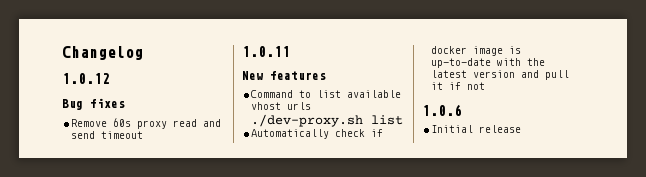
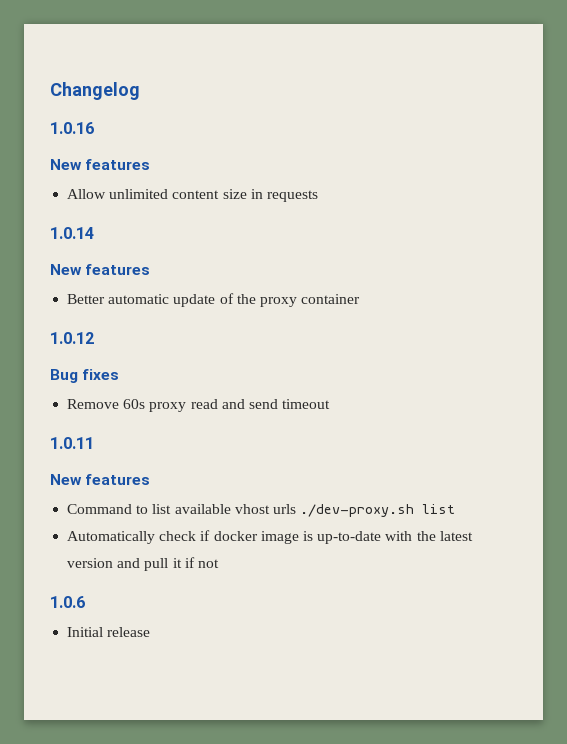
+ 1.0.16
+ New features
+ Allow unlimited content size in requests
+ 1.0.14
+ New features
+ Better automatic update of the proxy container

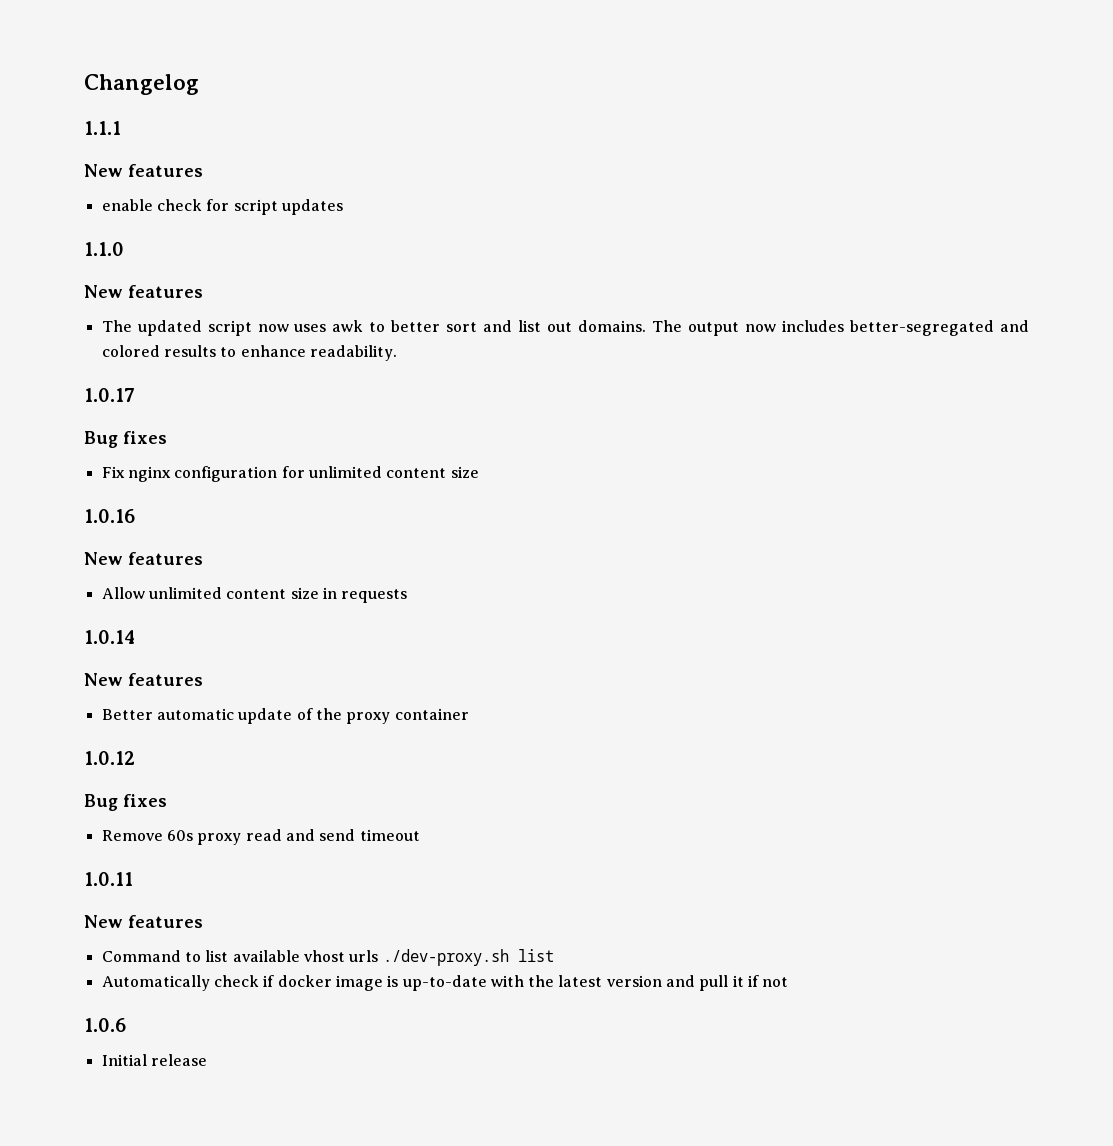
+ 1.1.1
+ New features
+ enable check for script updates
+ 1.1.0
+ New features
+ The updated script now uses awk to better sort and list out domains. The output now includes better-segregated and colored results to enhance readability.
+ 1.0.17
+ Bug fixes
+ Fix nginx configuration for unlimited content size

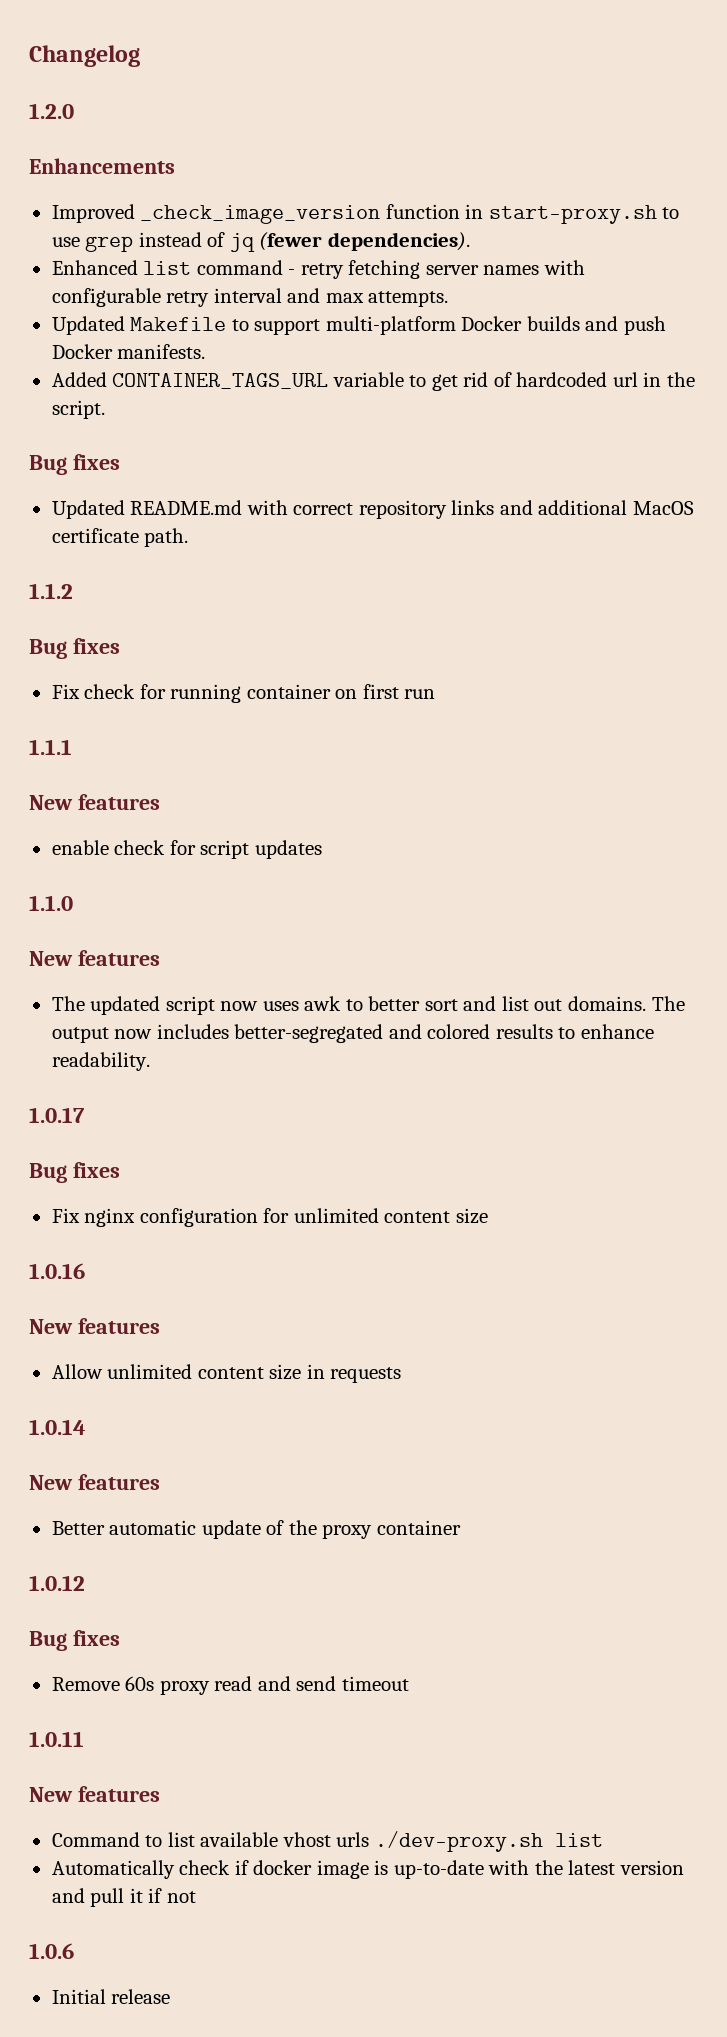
+ 1.2.0
+ Enhancements
+ Improved _check_image_version function in start-proxy.sh to use grep instead of jq (fewer dependencies).
+ Enhanced list command - retry fetching server names with configurable retry interval and max attempts.
+ Updated Makefile to support multi-platform Docker builds and push Docker manifests.
+ Added CONTAINER_TAGS_URL variable to get rid of hardcoded url in the script.
+ Bug fixes
+ Updated README.md with correct repository links and additional MacOS certificate path.
+ 1.1.2
+ Bug fixes
+ Fix check for running container on first run

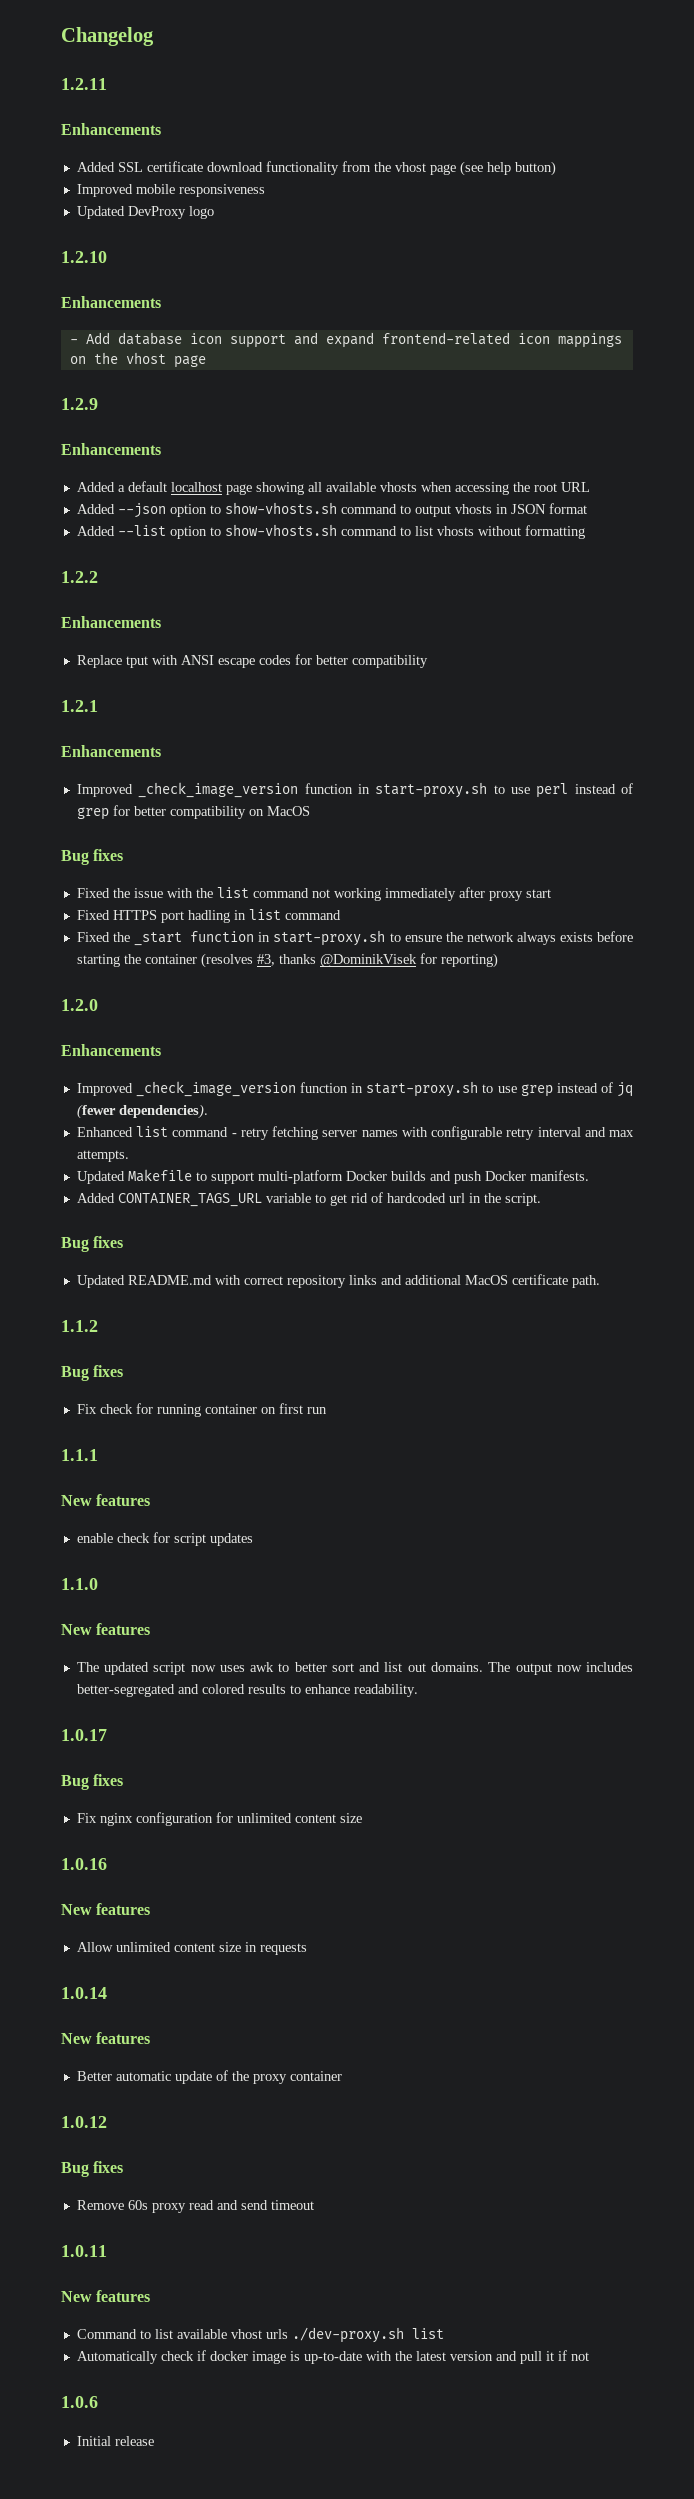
+ 1.2.11
+ Enhancements
+ Added SSL certificate download functionality from the vhost page (see help button)
+ Improved mobile responsiveness
+ Updated DevProxy logo
+ 1.2.10
+ Enhancements
+ - Add database icon support and expand frontend-related icon mappings on the vhost page
+ 1.2.9
+ Enhancements
+ Added a default localhost page showing all available vhosts when accessing the root URL
+ Added --json option to show-vhosts.sh command to output vhosts in JSON format
+ Added --list option to show-vhosts.sh command to list vhosts without formatting
+ 1.2.2
+ Enhancements
+ Replace tput with ANSI escape codes for better compatibility
+ 1.2.1
+ Enhancements
+ Improved _check_image_version function in start-proxy.sh to use perl instead of grep for better compatibility on MacOS
+ Bug fixes
+ Fixed the issue with the list command not working immediately after proxy start
+ Fixed HTTPS port hadling in list command
+ Fixed the _start function in start-proxy.sh to ensure the network always exists before starting the container (resolves #3, thanks @DominikVisek for reporting)

